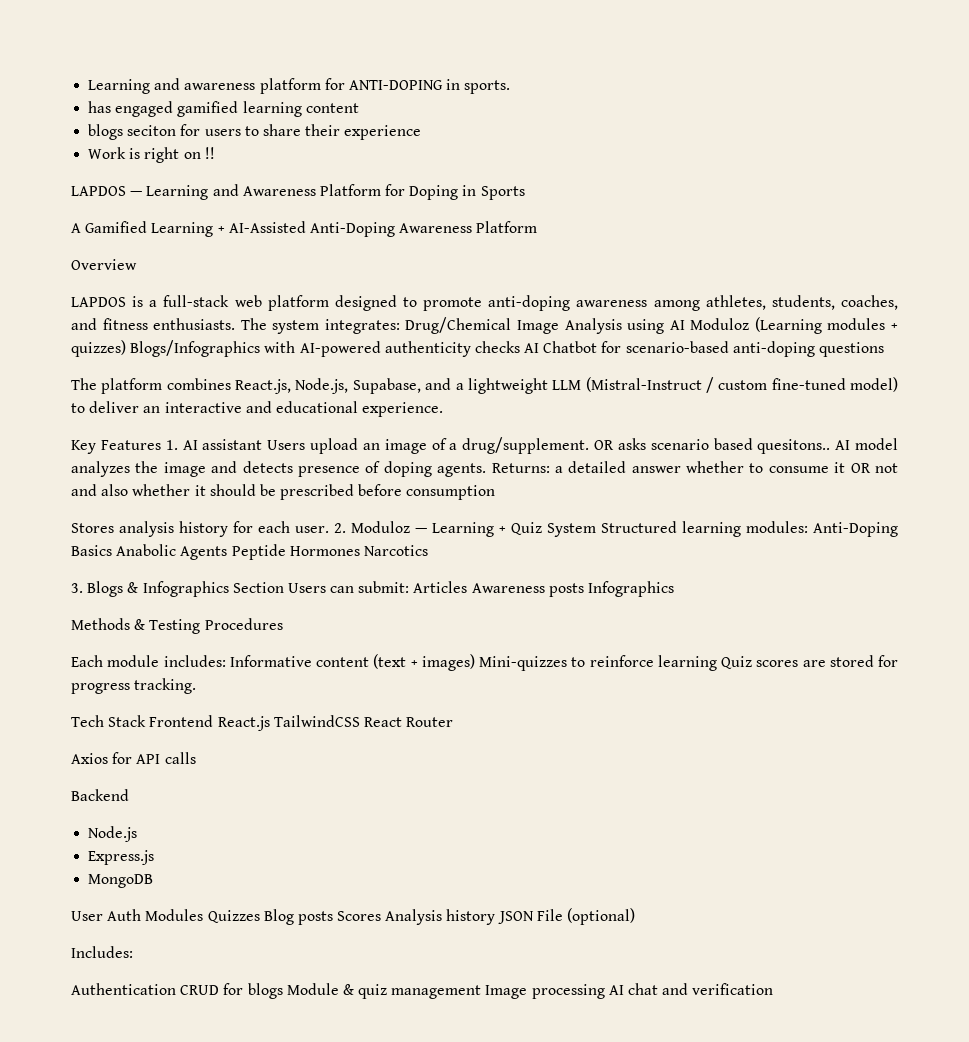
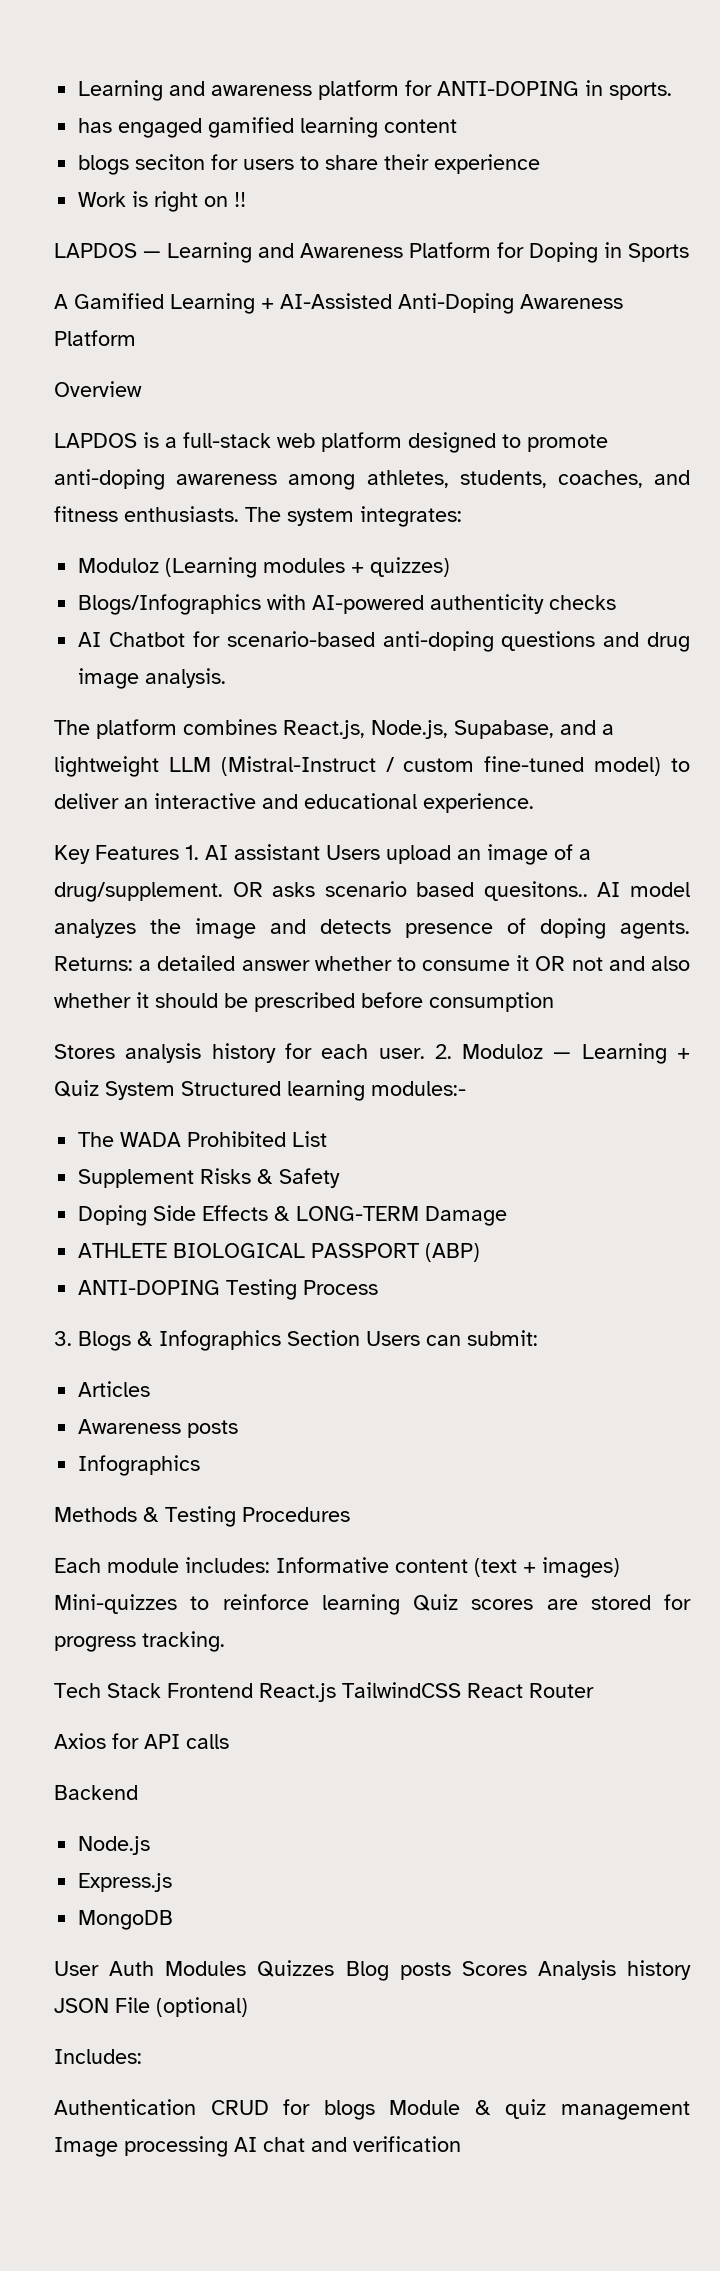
- The system integrates: Drug/Chemical Image Analysis using AI Moduloz (Learning modules + quizzes) Blogs/Infographics with AI-powered authenticity checks AI Chatbot for scenario-based anti-doping questions
+ The system integrates:
+ Moduloz (Learning modules + quizzes)
+ Blogs/Infographics with AI-powered authenticity checks
+ AI Chatbot for scenario-based anti-doping questions and drug image analysis.
- 2. Moduloz — Learning + Quiz System Structured learning modules: Anti-Doping Basics Anabolic Agents Peptide Hormones Narcotics
+ 2. Moduloz — Learning + Quiz System Structured learning modules:-
+ The WADA Prohibited List
+ Supplement Risks & Safety
+ Doping Side Effects & LONG-TERM Damage
+ ATHLETE BIOLOGICAL PASSPORT (ABP)
+ ANTI-DOPING Testing Process
- 3. Blogs & Infographics Section Users can submit: Articles Awareness posts Infographics
+ 3. Blogs & Infographics Section Users can submit:
+ Articles
+ Awareness posts
+ Infographics

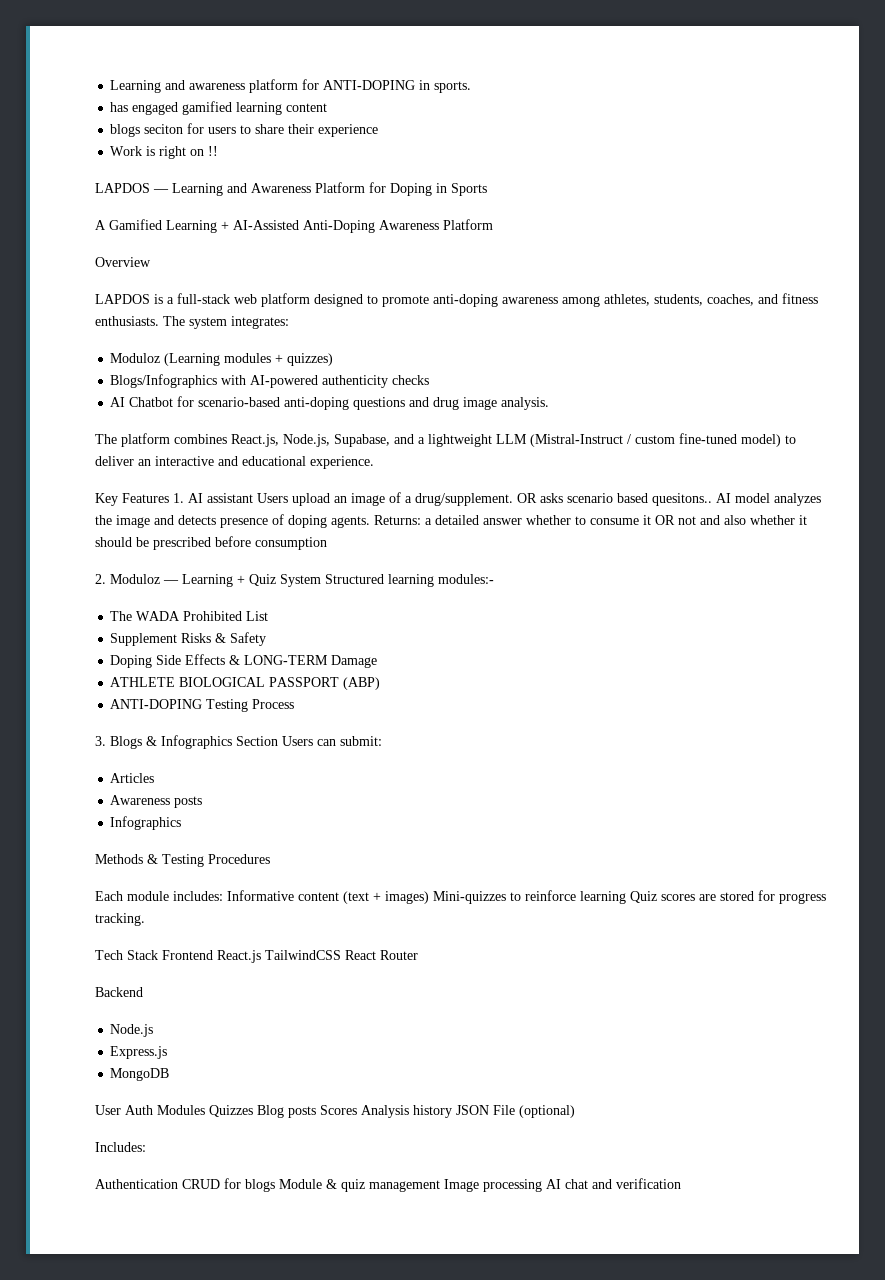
- Stores analysis history for each user.
- Axios for API calls

